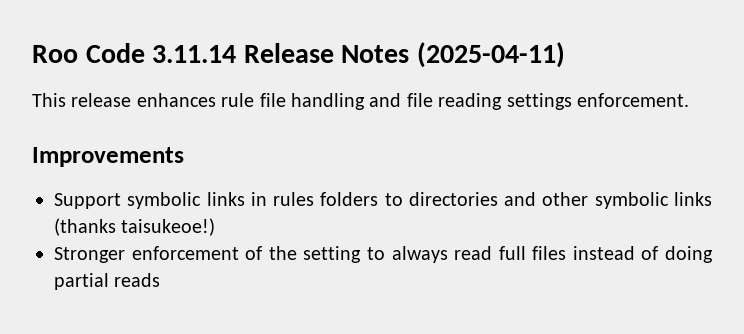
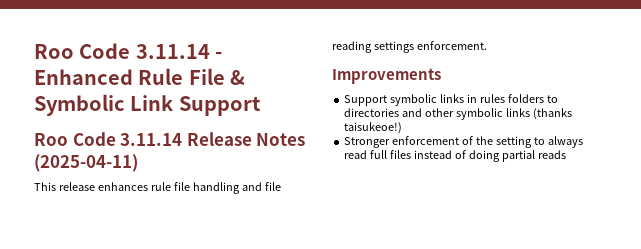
+ Roo Code 3.11.14 - Enhanced Rule File & Symbolic Link Support

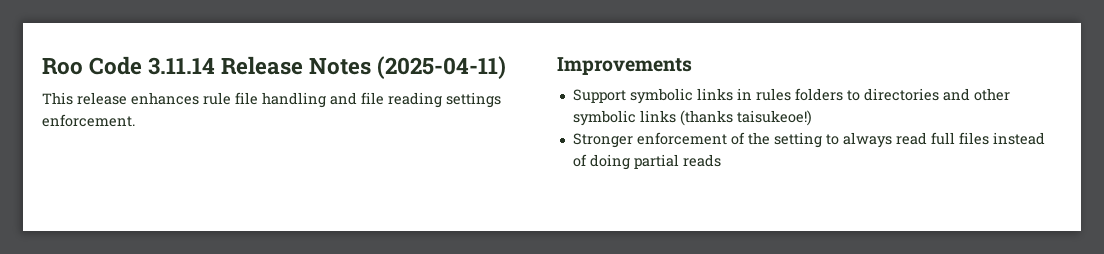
- Roo Code 3.11.14 - Enhanced Rule File & Symbolic Link Support

